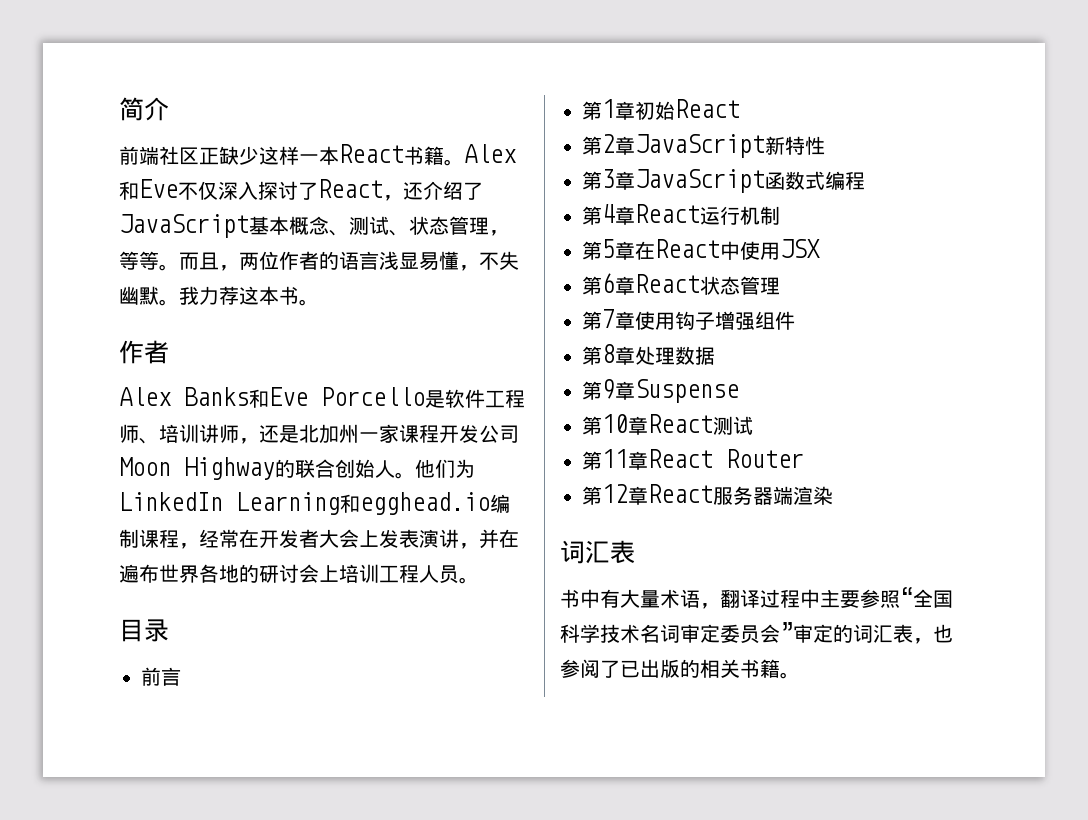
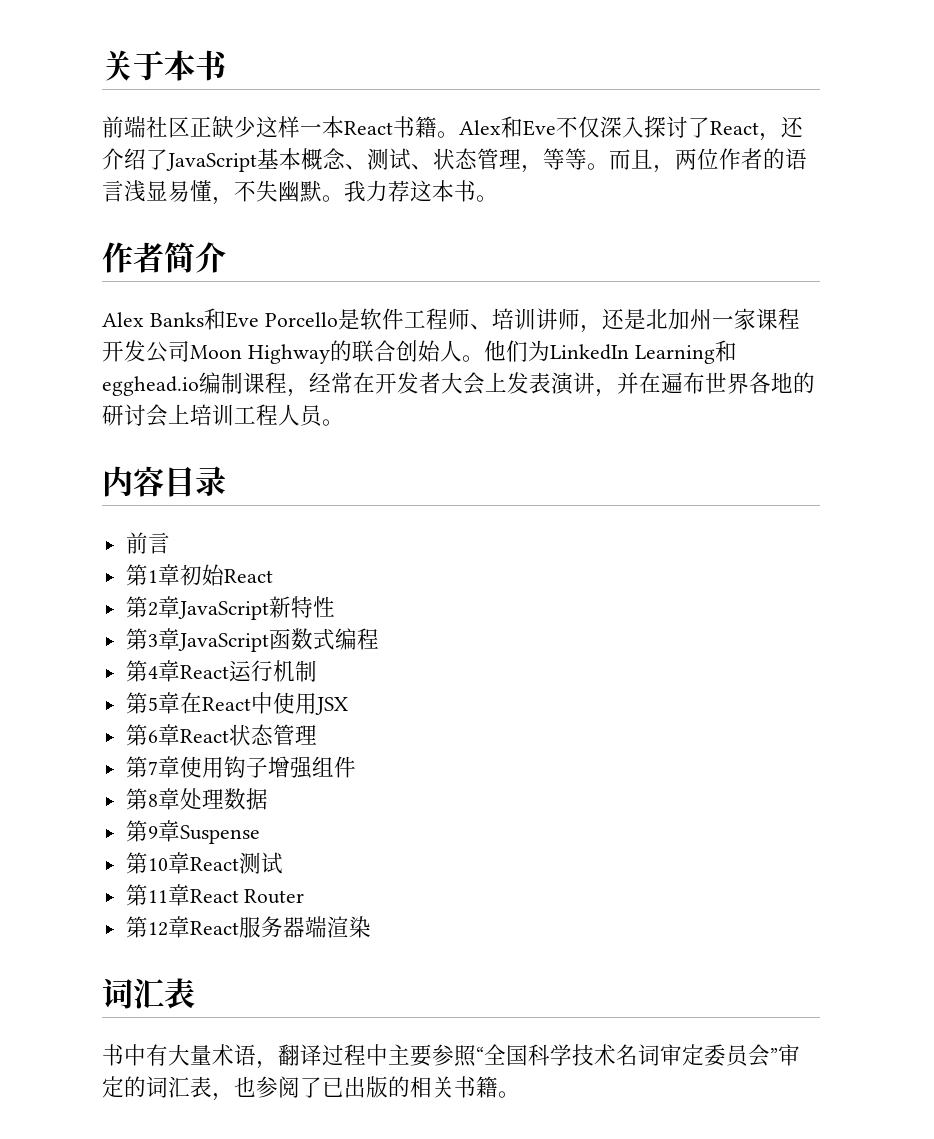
- 简介
+ 关于本书
  我力荐这本书。
- 作者
+ 作者简介
- 目录
+ 内容目录

